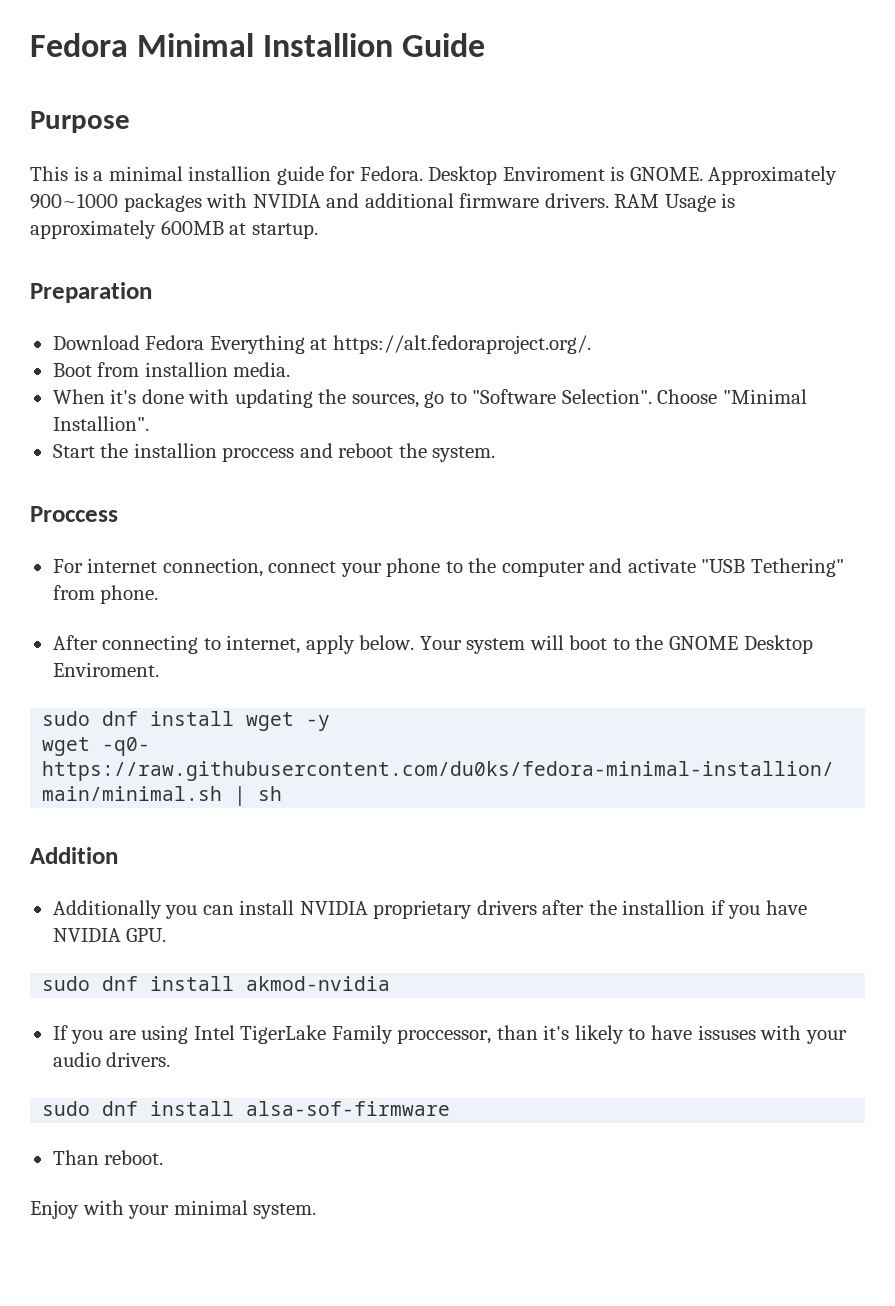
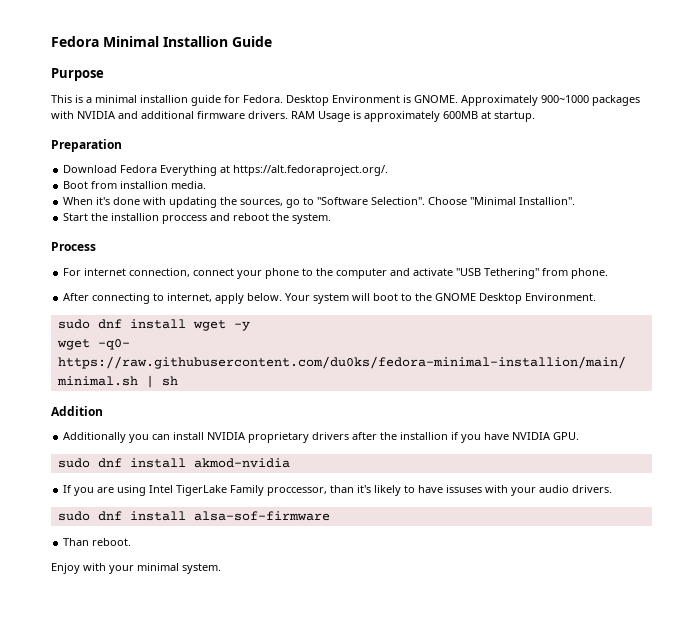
- Desktop Enviroment is GNOME.
+ Desktop Environment is GNOME.
- Proccess
+ Process
- Your system will boot to the GNOME Desktop Enviroment.
+ Your system will boot to the GNOME Desktop Environment.

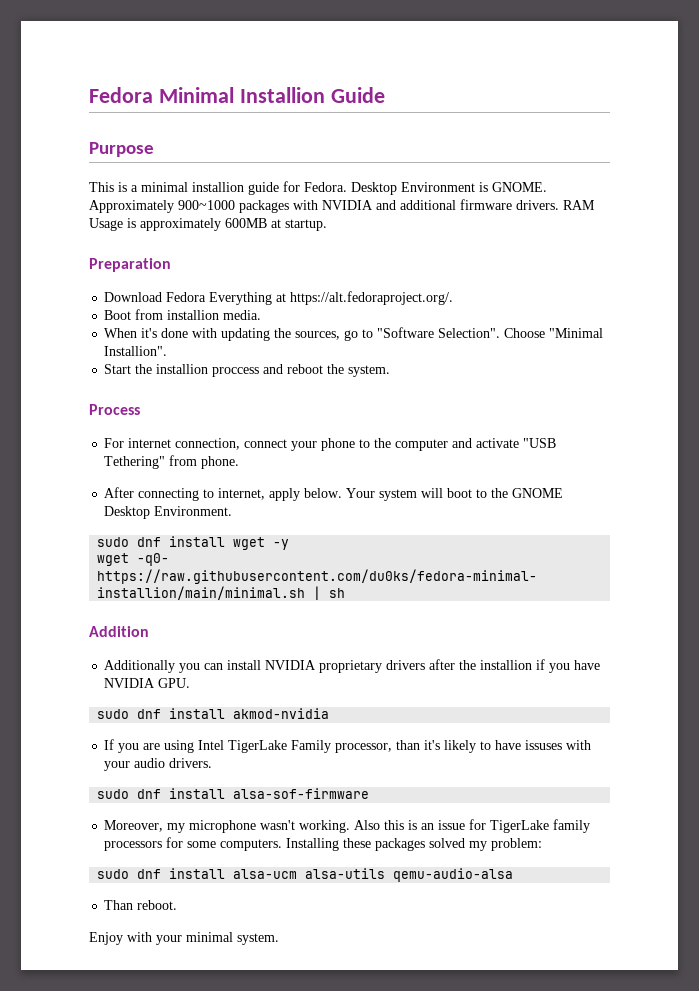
- If you are using Intel TigerLake Family proccessor, than it's likely to have issuses with your audio drivers.
+ If you are using Intel TigerLake Family processor, than it's likely to have issuses with your audio drivers.
+ Moreover, my microphone wasn't working. Also this is an issue for TigerLake family processors for some computers. Installing these packages solved my problem:
+ sudo dnf install alsa-ucm alsa-utils qemu-audio-alsa

